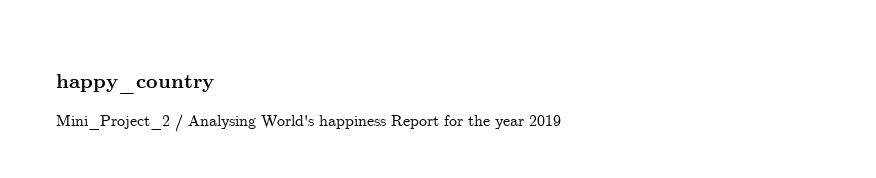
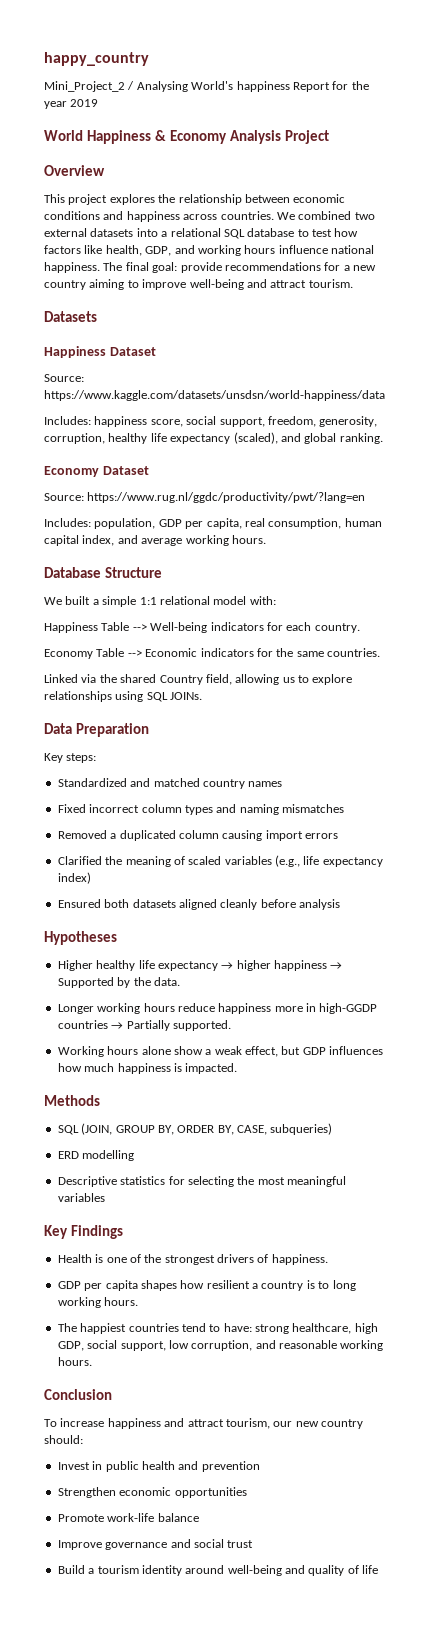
+ World Happiness & Economy Analysis Project
+ Overview
+ This project explores the relationship between economic conditions and happiness across countries. We combined two external datasets into a relational SQL database to test how factors like health, GDP, and working hours influence national happiness. The final goal: provide recommendations for a new country aiming to improve well-being and attract tourism.
+ Datasets
+ Happiness Dataset
+ Source: https://www.kaggle.com/datasets/unsdsn/world-happiness/data
+ Includes: happiness score, social support, freedom, generosity, corruption, healthy life expectancy (scaled), and global ranking.
+ Economy Dataset
+ Source: https://www.rug.nl/ggdc/productivity/pwt/?lang=en
+ Includes: population, GDP per capita, real consumption, human capital index, and average working hours.
+ Database Structure
+ We built a simple 1:1 relational model with:
+ Happiness Table --> Well-being indicators for each country.
+ Economy Table --> Economic indicators for the same countries.
+ Linked via the shared Country field, allowing us to explore relationships using SQL JOINs.
+ Data Preparation
+ Key steps:
+ Standardized and matched country names
+ Fixed incorrect column types and naming mismatches
+ Removed a duplicated column causing import errors
+ Clarified the meaning of scaled variables (e.g., life expectancy index)
+ Ensured both datasets aligned cleanly before analysis
+ Hypotheses
+ Higher healthy life expectancy → higher happiness → Supported by the data.
+ Longer working hours reduce happiness more in high-GGDP countries → Partially supported.
+ Working hours alone show a weak effect, but GDP influences how much happiness is impacted.
+ Methods
+ SQL (JOIN, GROUP BY, ORDER BY, CASE, subqueries)
+ ERD modelling
+ Descriptive statistics for selecting the most meaningful variables
+ Key Findings
+ Health is one of the strongest drivers of happiness.
+ GDP per capita shapes how resilient a country is to long working hours.
+ The happiest countries tend to have: strong healthcare, high GDP, social support, low corruption, and reasonable working hours.
+ Conclusion
+ To increase happiness and attract tourism, our new country should:
+ Invest in public health and prevention
+ Strengthen economic opportunities
+ Promote work-life balance
+ Improve governance and social trust
+ Build a tourism identity around well-being and quality of life

